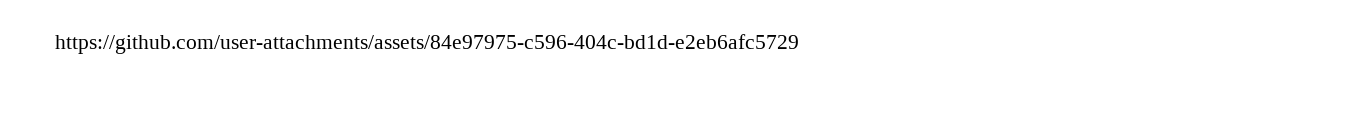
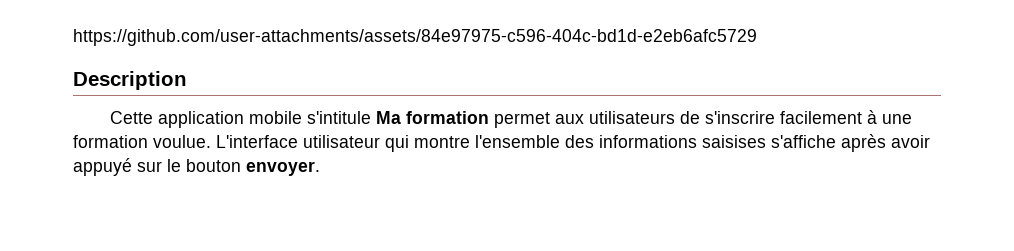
+ Description
+ Cette application mobile s'intitule Ma formation permet aux utilisateurs de s'inscrire facilement à une formation voulue. L'interface utilisateur qui montre l'ensemble des informations saisises s'affiche après avoir appuyé sur le bouton envoyer.

